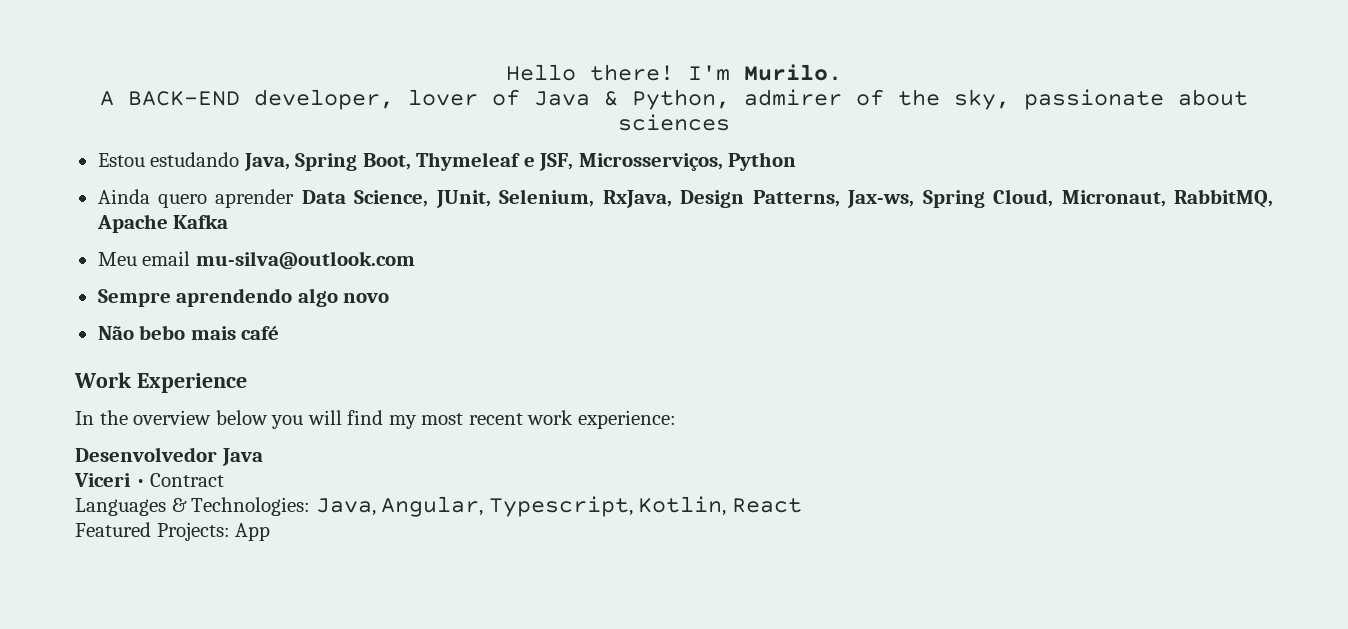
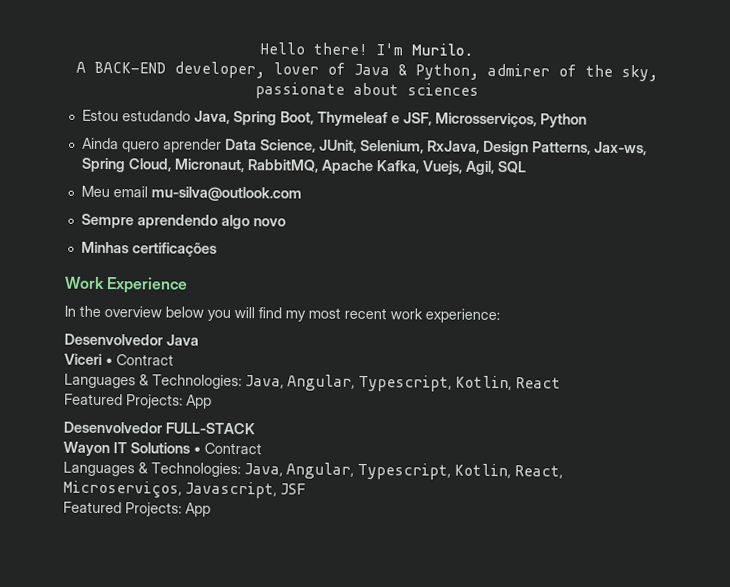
- Ainda quero aprender Data Science, JUnit, Selenium, RxJava, Design Patterns, Jax-ws, Spring Cloud, Micronaut, RabbitMQ, Apache Kafka
+ Ainda quero aprender Data Science, JUnit, Selenium, RxJava, Design Patterns, Jax-ws, Spring Cloud, Micronaut, RabbitMQ, Apache Kafka, Vuejs, Agil, SQL
- Não bebo mais café
+ Minhas certificações
+ Desenvolvedor FULL-STACK
+ Wayon IT Solutions • Contract
+ Languages & Technologies: Java, Angular, Typescript, Kotlin, React, Microserviços, Javascript, JSF
+ Featured Projects: App

